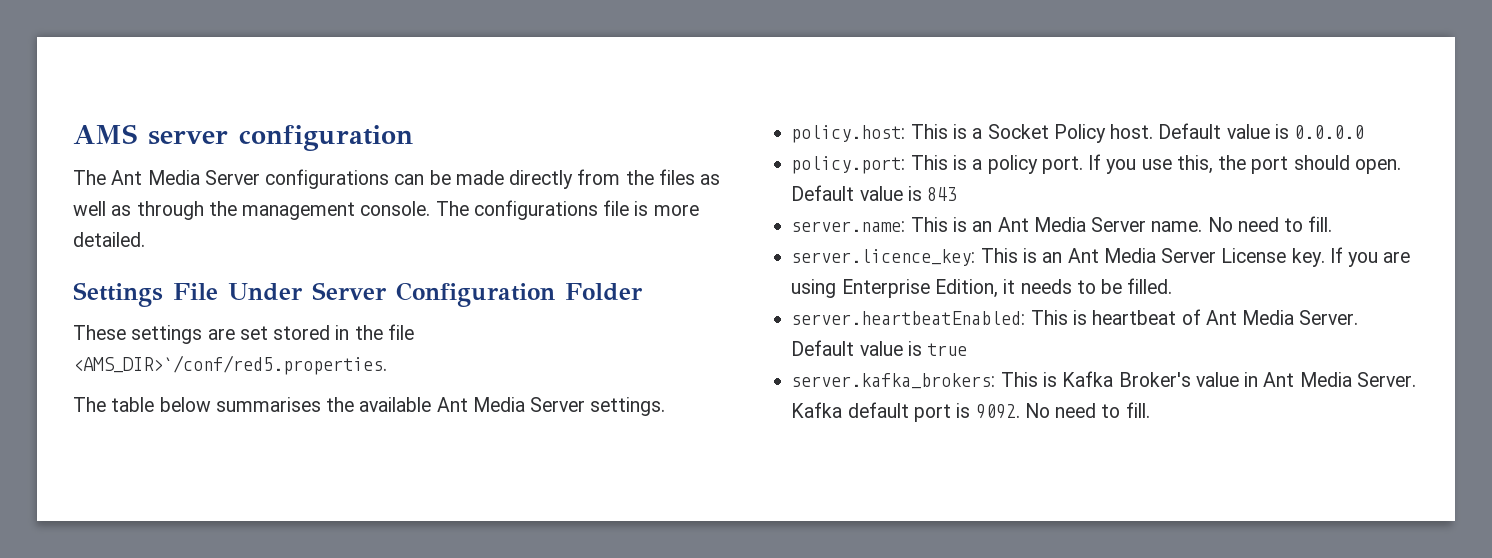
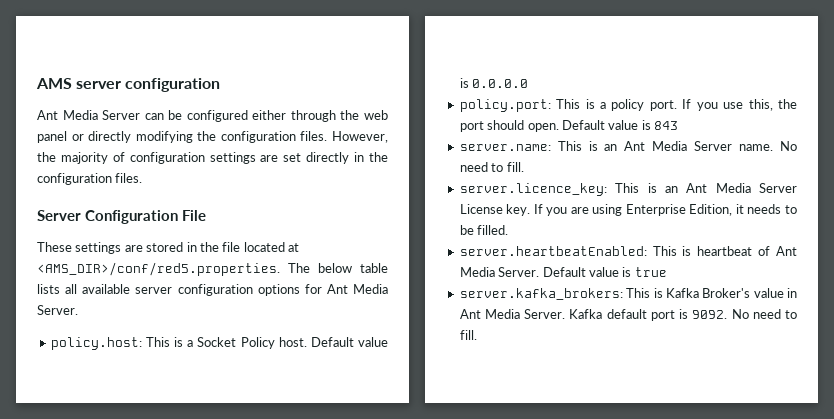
- The Ant Media Server configurations can be made directly from the files as well as through the management console. The configurations file is more detailed.
- Settings File Under Server Configuration Folder
+ Ant Media Server can be configured either through the web panel or directly modifying the configuration files. However, the majority of configuration settings are set directly in the configuration files.
+ Server Configuration File
- These settings are set stored in the file <AMS_DIR>`/conf/red5.properties.
- The table below summarises the available Ant Media Server settings.
+ These settings are stored in the file located at <AMS_DIR>/conf/red5.properties. The below table lists all available server configuration options for Ant Media Server.

